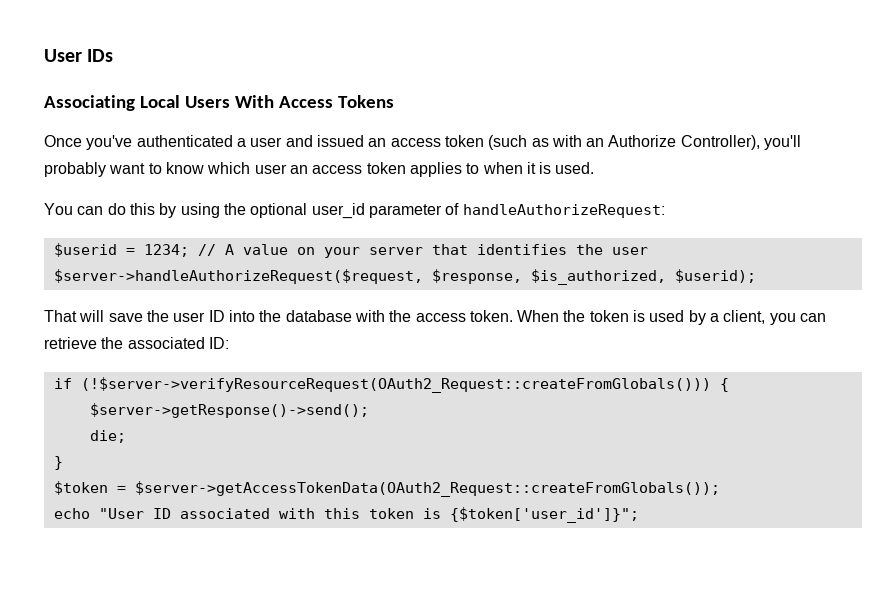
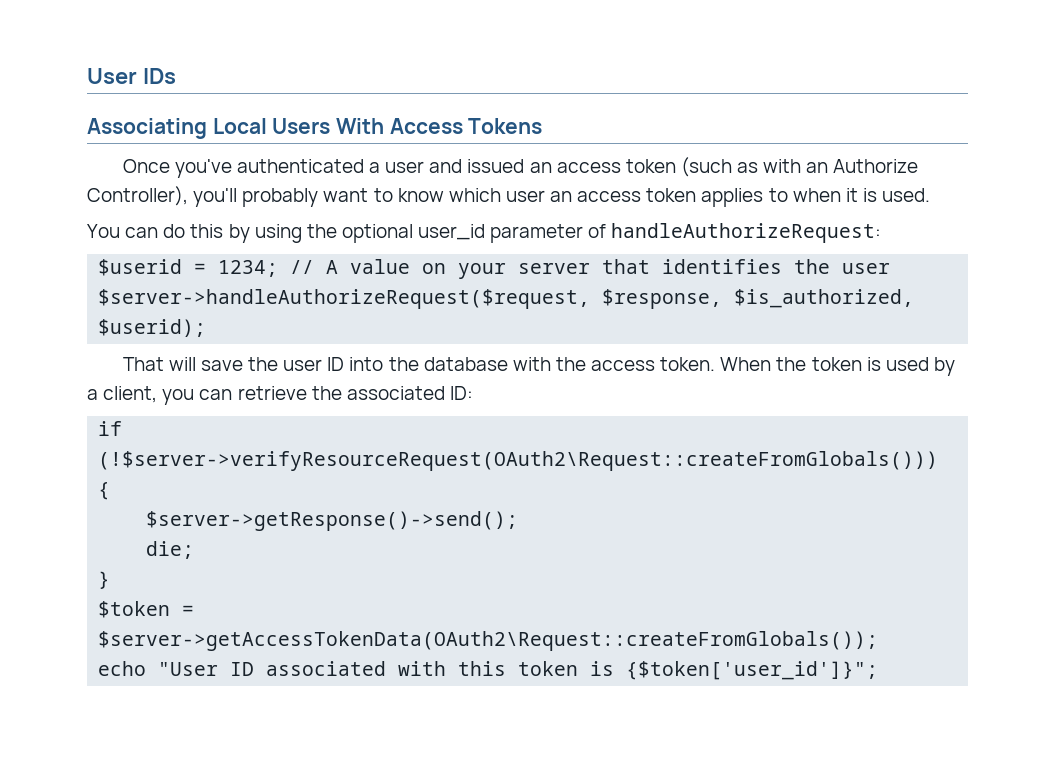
- if (!$server->verifyResourceRequest(OAuth2_Request::createFromGlobals())) {
+ if (!$server->verifyResourceRequest(OAuth2\Request::createFromGlobals())) {
- $token = $server->getAccessTokenData(OAuth2_Request::createFromGlobals());
+ $token = $server->getAccessTokenData(OAuth2\Request::createFromGlobals());

